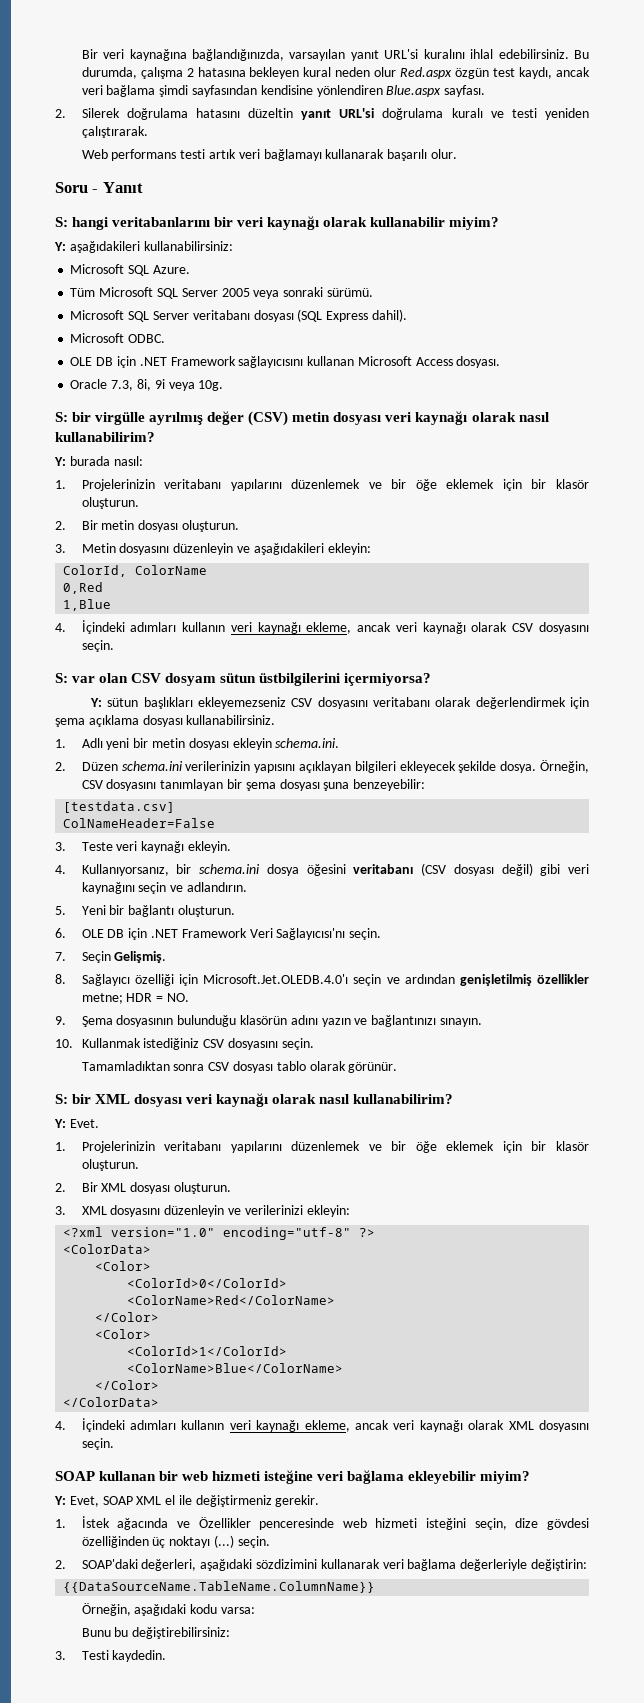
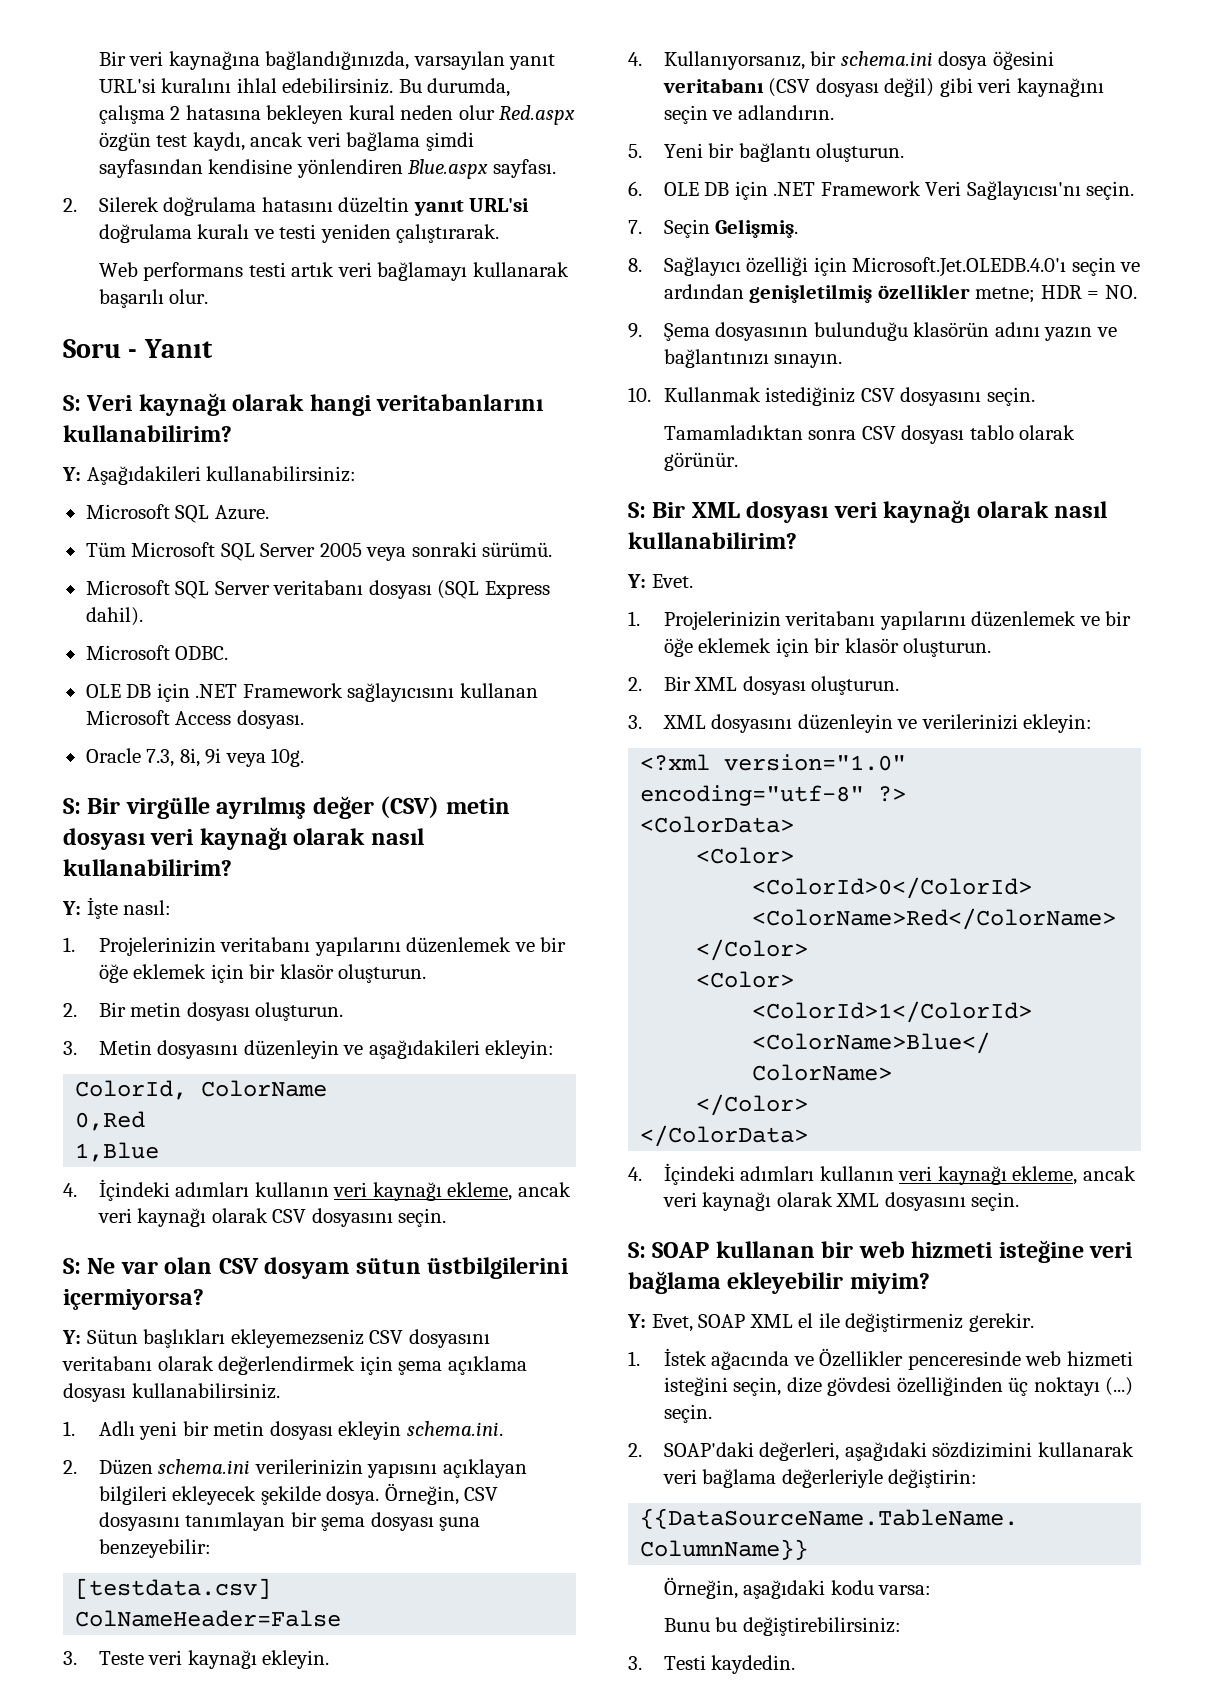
- S: hangi veritabanlarını bir veri kaynağı olarak kullanabilir miyim?
- Y: aşağıdakileri kullanabilirsiniz:
+ S: Veri kaynağı olarak hangi veritabanlarını kullanabilirim?
+ Y: Aşağıdakileri kullanabilirsiniz:
- S: bir virgülle ayrılmış değer (CSV) metin dosyası veri kaynağı olarak nasıl kullanabilirim?
+ S: Bir virgülle ayrılmış değer (CSV) metin dosyası veri kaynağı olarak nasıl kullanabilirim?
- Y: burada nasıl:
+ Y: İşte nasıl:
- S: var olan CSV dosyam sütun üstbilgilerini içermiyorsa?
+ S: Ne var olan CSV dosyam sütun üstbilgilerini içermiyorsa?
- Y: sütun başlıkları ekleyemezseniz CSV dosyasını veritabanı olarak değerlendirmek için şema açıklama dosyası kullanabilirsiniz.
+ Y: Sütun başlıkları ekleyemezseniz CSV dosyasını veritabanı olarak değerlendirmek için şema açıklama dosyası kullanabilirsiniz.
- S: bir XML dosyası veri kaynağı olarak nasıl kullanabilirim?
+ S: Bir XML dosyası veri kaynağı olarak nasıl kullanabilirim?
- SOAP kullanan bir web hizmeti isteğine veri bağlama ekleyebilir miyim?
+ S: SOAP kullanan bir web hizmeti isteğine veri bağlama ekleyebilir miyim?

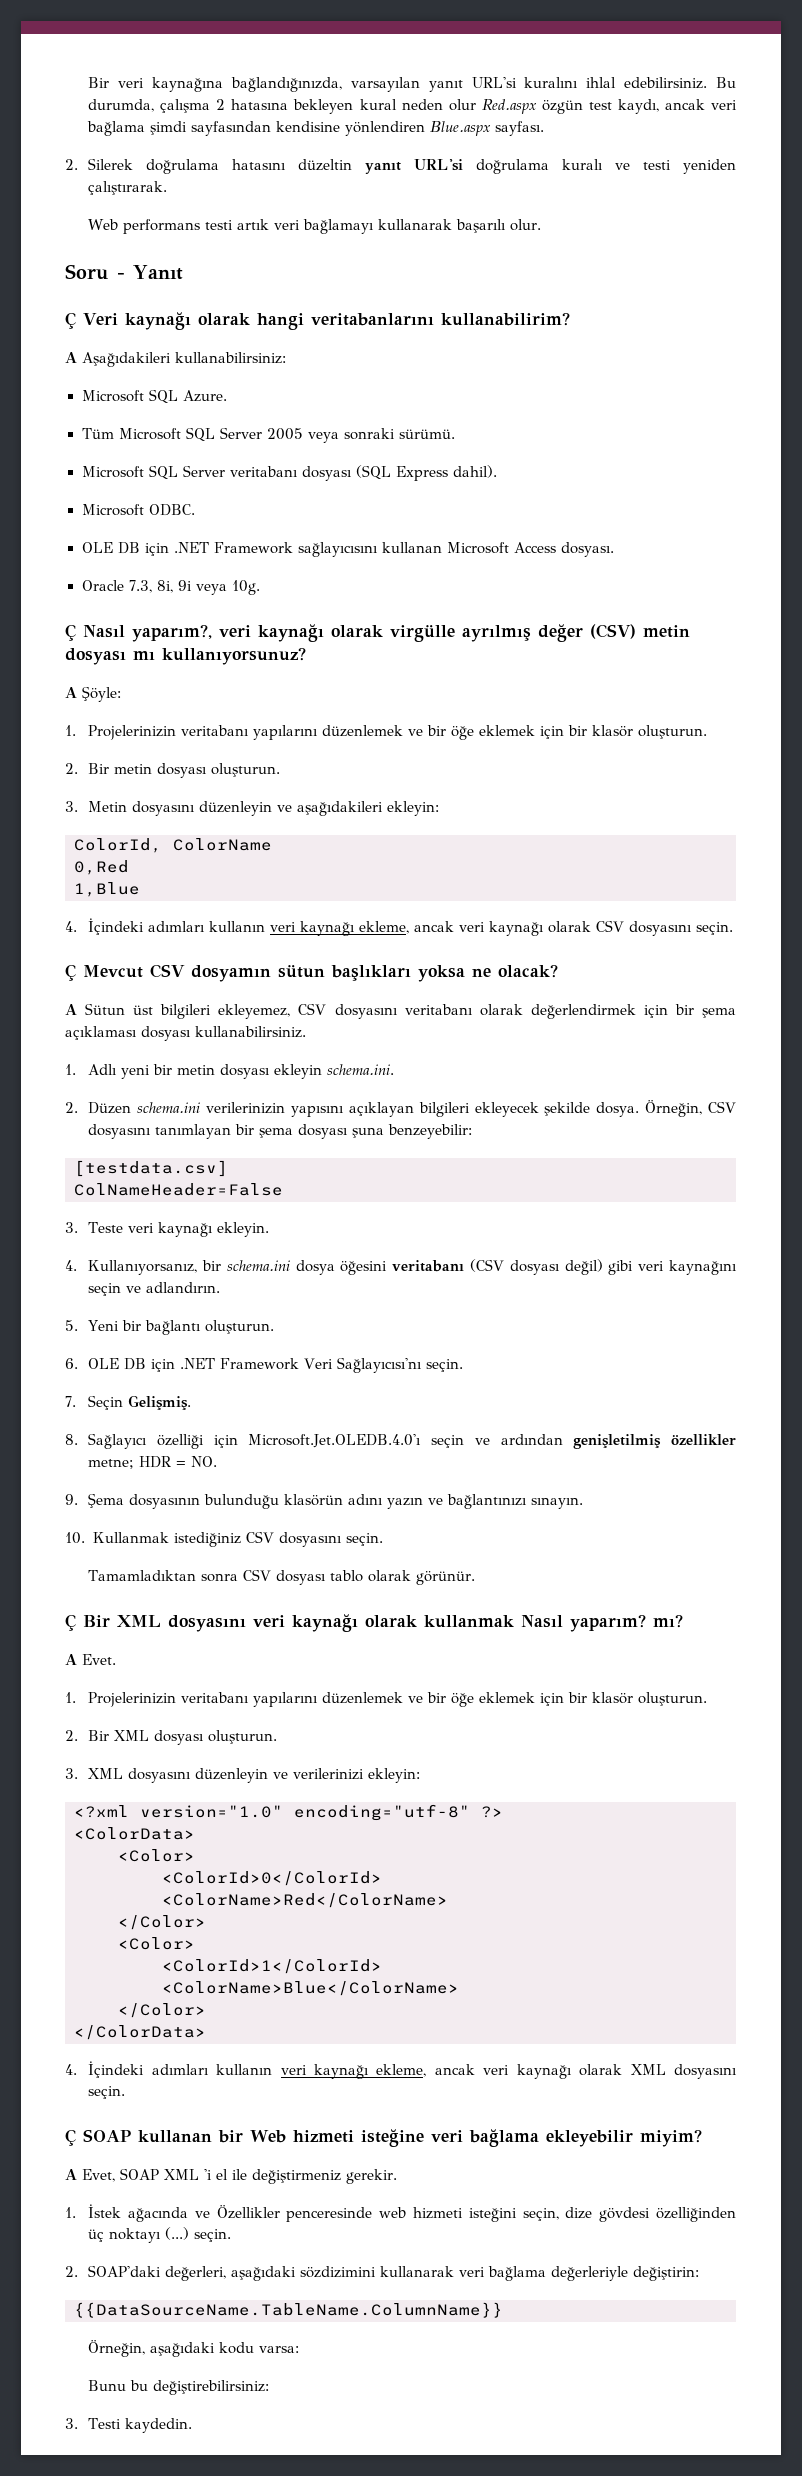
- S: Veri kaynağı olarak hangi veritabanlarını kullanabilirim?
+ Ç Veri kaynağı olarak hangi veritabanlarını kullanabilirim?
- Y: Aşağıdakileri kullanabilirsiniz:
+ A Aşağıdakileri kullanabilirsiniz:
- S: Bir virgülle ayrılmış değer (CSV) metin dosyası veri kaynağı olarak nasıl kullanabilirim?
- Y: İşte nasıl:
+ Ç Nasıl yaparım?, veri kaynağı olarak virgülle ayrılmış değer (CSV) metin dosyası mı kullanıyorsunuz?
+ A Şöyle:
- S: Ne var olan CSV dosyam sütun üstbilgilerini içermiyorsa?
- Y: Sütun başlıkları ekleyemezseniz CSV dosyasını veritabanı olarak değerlendirmek için şema açıklama dosyası kullanabilirsiniz.
+ Ç Mevcut CSV dosyamın sütun başlıkları yoksa ne olacak?
+ A Sütun üst bilgileri ekleyemez, CSV dosyasını veritabanı olarak değerlendirmek için bir şema açıklaması dosyası kullanabilirsiniz.
- S: Bir XML dosyası veri kaynağı olarak nasıl kullanabilirim?
- Y: Evet.
+ Ç Bir XML dosyasını veri kaynağı olarak kullanmak Nasıl yaparım? mı?
+ A Evet.
- S: SOAP kullanan bir web hizmeti isteğine veri bağlama ekleyebilir miyim?
+ Ç SOAP kullanan bir Web hizmeti isteğine veri bağlama ekleyebilir miyim?
- Y: Evet, SOAP XML el ile değiştirmeniz gerekir.
+ A Evet, SOAP XML 'i el ile değiştirmeniz gerekir.

